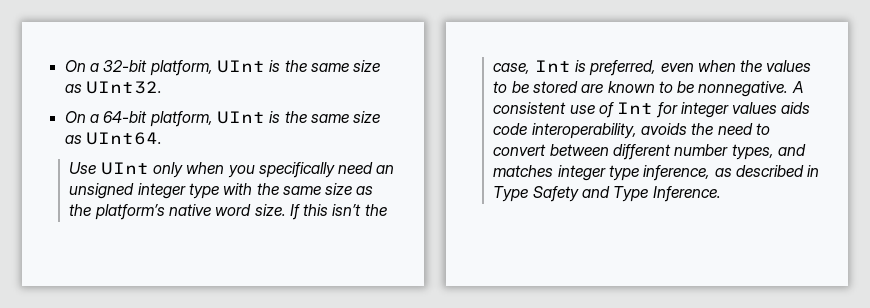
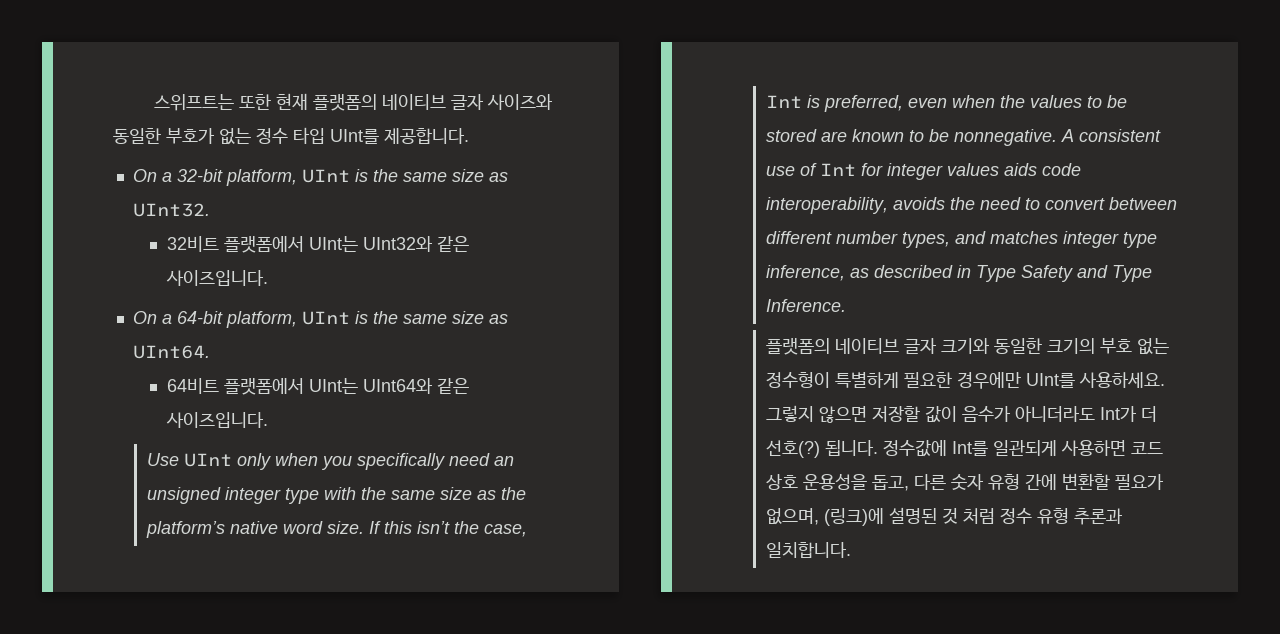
+ 스위프트는 또한 현재 플랫폼의 네이티브 글자 사이즈와 동일한 부호가 없는 정수 타입 UInt를 제공합니다.
+ 32비트 플랫폼에서 UInt는 UInt32와 같은 사이즈입니다.
+ 64비트 플랫폼에서 UInt는 UInt64와 같은 사이즈입니다.
+ 플랫폼의 네이티브 글자 크기와 동일한 크기의 부호 없는 정수형이 특별하게 필요한 경우에만 UInt를 사용하세요. 그렇지 않으면 저장할 값이 음수가 아니더라도 Int가 더 선호(?) 됩니다. 정수값에 Int를 일관되게 사용하면 코드 상호 운용성을 돕고, 다른 숫자 유형 간에 변환할 필요가 없으며, (링크)에 설명된 것 처럼 정수 유형 추론과 일치합니다.

